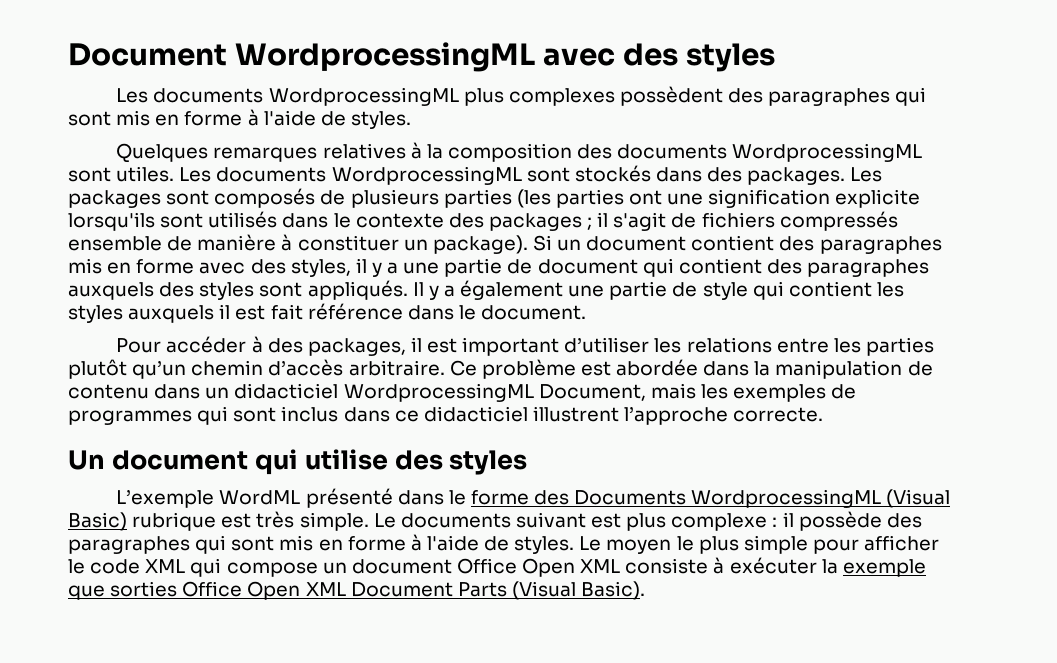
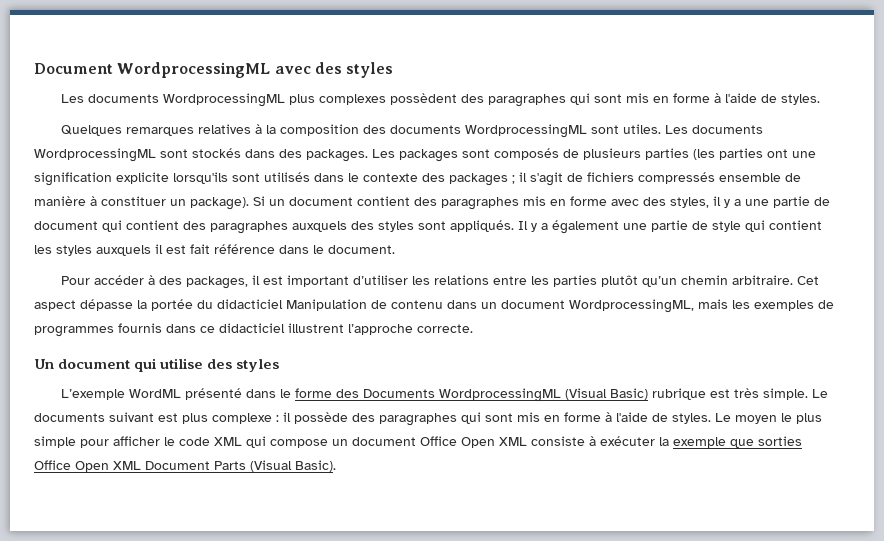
- Pour accéder à des packages, il est important d’utiliser les relations entre les parties plutôt qu’un chemin d’accès arbitraire. Ce problème est abordée dans la manipulation de contenu dans un didacticiel WordprocessingML Document, mais les exemples de programmes qui sont inclus dans ce didacticiel illustrent l’approche correcte.
+ Pour accéder à des packages, il est important d’utiliser les relations entre les parties plutôt qu’un chemin arbitraire. Cet aspect dépasse la portée du didacticiel Manipulation de contenu dans un document WordprocessingML, mais les exemples de programmes fournis dans ce didacticiel illustrent l’approche correcte.

